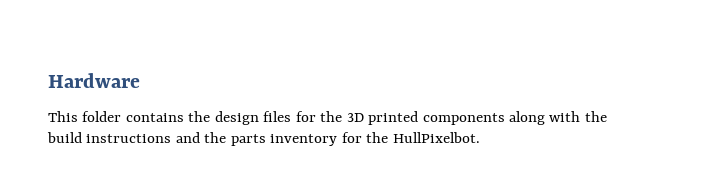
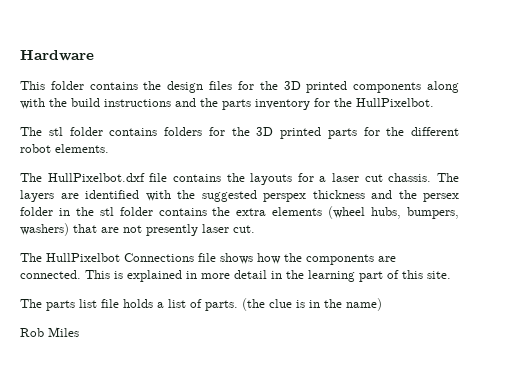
+ The stl folder contains folders for the 3D printed parts for the different robot elements.
+ The HullPixelbot.dxf file contains the layouts for a laser cut chassis. The layers are identified with the suggested perspex thickness and the persex folder in the stl folder contains the extra elements (wheel hubs, bumpers, washers) that are not presently laser cut.
+ The HullPixelbot Connections file shows how the components are connected. This is explained in more detail in the learning part of this site.
+ The parts list file holds a list of parts. (the clue is in the name)
+ Rob Miles

